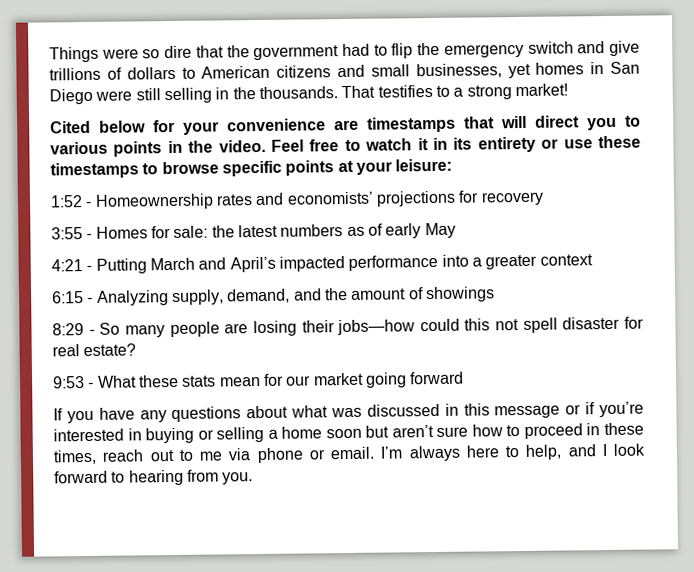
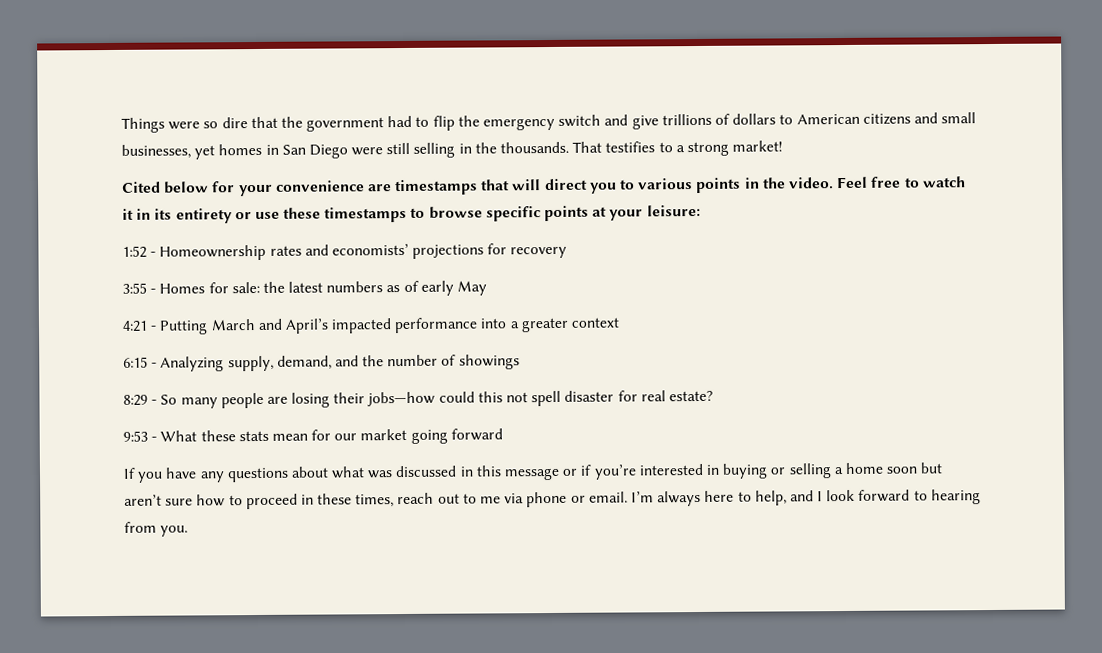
- 6:15 - Analyzing supply, demand, and the amount of showings
+ 6:15 - Analyzing supply, demand, and the number of showings

